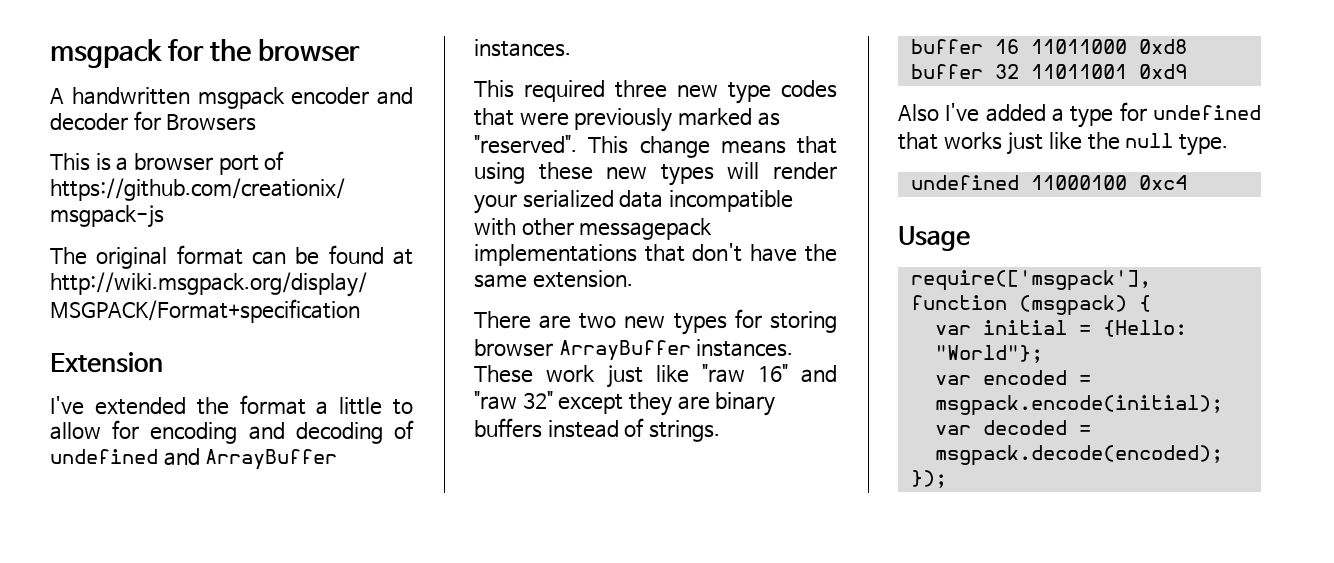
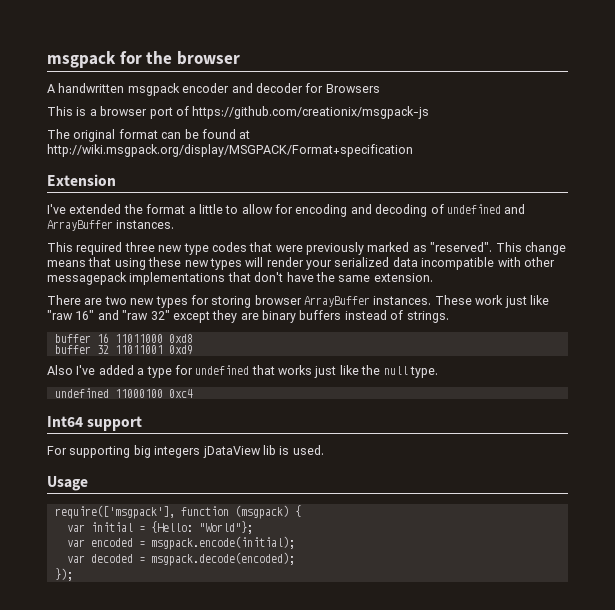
+ Int64 support
+ For supporting big integers jDataView lib is used.

